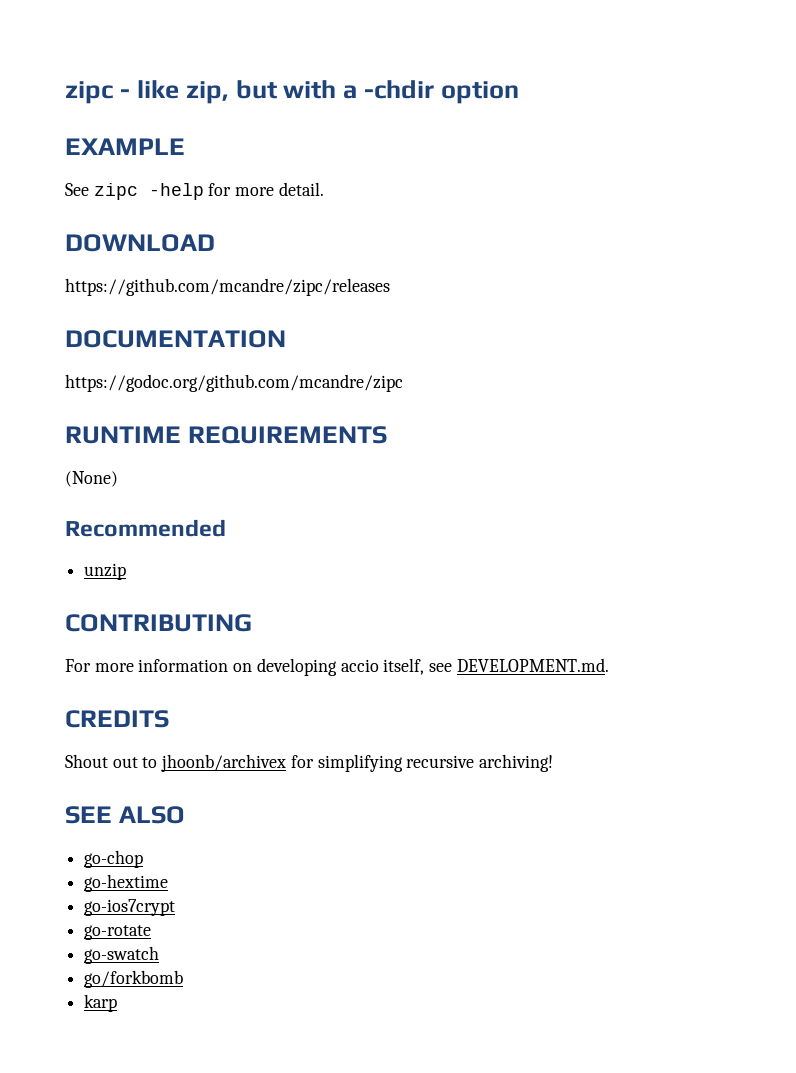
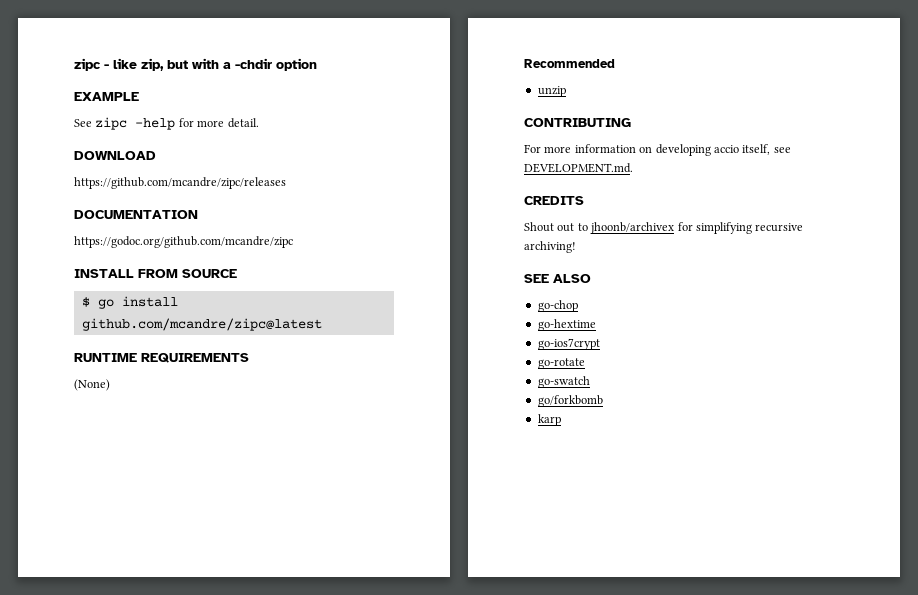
+ INSTALL FROM SOURCE
+ $ go install github.com/mcandre/zipc@latest

